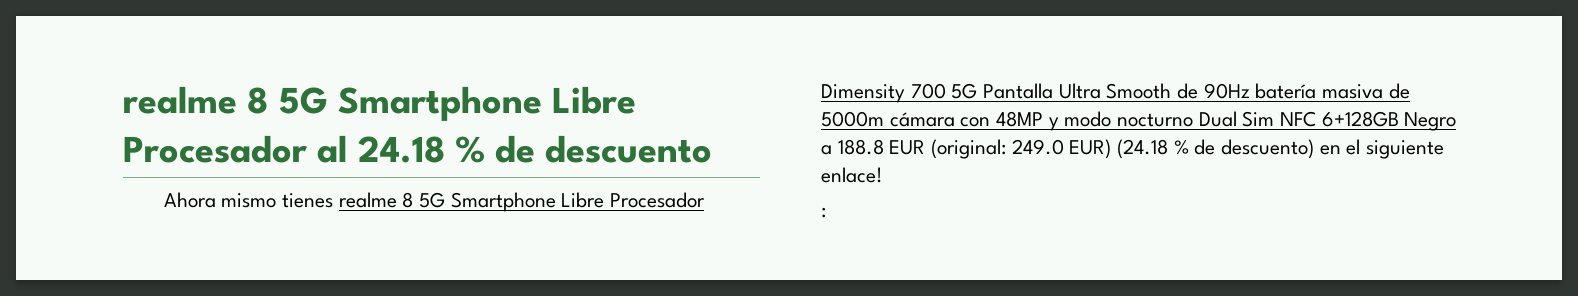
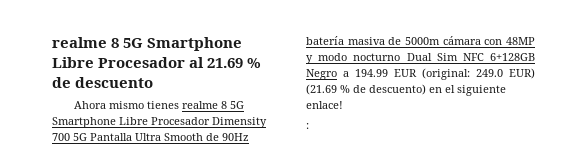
- realme 8 5G Smartphone Libre Procesador al 24.18 % de descuento
+ realme 8 5G Smartphone Libre Procesador al 21.69 % de descuento
- Ahora mismo tienes realme 8 5G Smartphone Libre Procesador Dimensity 700 5G Pantalla Ultra Smooth de 90Hz batería masiva de 5000m cámara con 48MP y modo nocturno Dual Sim NFC 6+128GB Negro a 188.8 EUR (original: 249.0 EUR) (24.18 % de descuento) en el siguiente enlace!
+ Ahora mismo tienes realme 8 5G Smartphone Libre Procesador Dimensity 700 5G Pantalla Ultra Smooth de 90Hz batería masiva de 5000m cámara con 48MP y modo nocturno Dual Sim NFC 6+128GB Negro a 194.99 EUR (original: 249.0 EUR) (21.69 % de descuento) en el siguiente enlace!

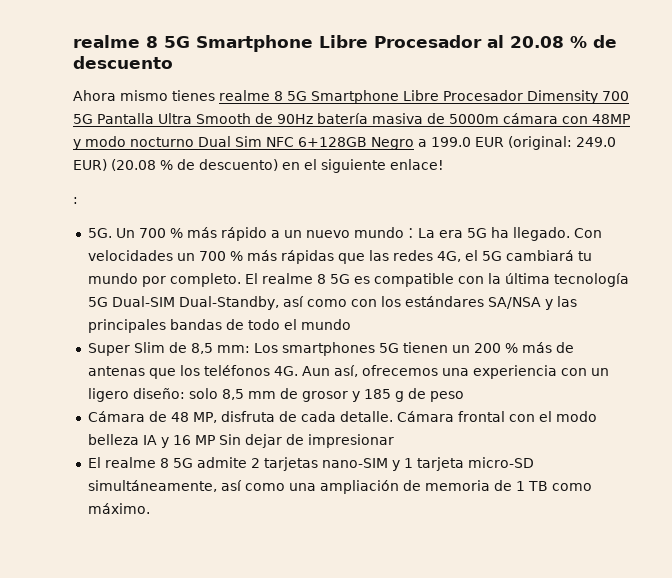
- realme 8 5G Smartphone Libre Procesador al 21.69 % de descuento
+ realme 8 5G Smartphone Libre Procesador al 20.08 % de descuento
- Ahora mismo tienes realme 8 5G Smartphone Libre Procesador Dimensity 700 5G Pantalla Ultra Smooth de 90Hz batería masiva de 5000m cámara con 48MP y modo nocturno Dual Sim NFC 6+128GB Negro a 194.99 EUR (original: 249.0 EUR) (21.69 % de descuento) en el siguiente enlace!
+ Ahora mismo tienes realme 8 5G Smartphone Libre Procesador Dimensity 700 5G Pantalla Ultra Smooth de 90Hz batería masiva de 5000m cámara con 48MP y modo nocturno Dual Sim NFC 6+128GB Negro a 199.0 EUR (original: 249.0 EUR) (20.08 % de descuento) en el siguiente enlace!
+ 5G. Un 700 % más rápido a un nuevo mundo：La era 5G ha llegado. Con velocidades un 700 % más rápidas que las redes 4G, el 5G cambiará tu mundo por completo. El realme 8 5G es compatible con la última tecnología 5G Dual-SIM Dual-Standby, así como con los estándares SA/NSA y las principales bandas de todo el mundo
+ Super Slim de 8,5 mm: Los smartphones 5G tienen un 200 % más de antenas que los teléfonos 4G. Aun así, ofrecemos una experiencia con un ligero diseño: solo 8,5 mm de grosor y 185 g de peso
+ Cámara de 48 MP, disfruta de cada detalle. Cámara frontal con el modo belleza IA y 16 MP Sin dejar de impresionar
+ El realme 8 5G admite 2 tarjetas nano-SIM y 1 tarjeta micro-SD simultáneamente, así como una ampliación de memoria de 1 TB como máximo.

